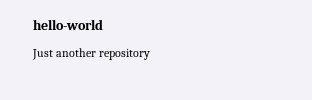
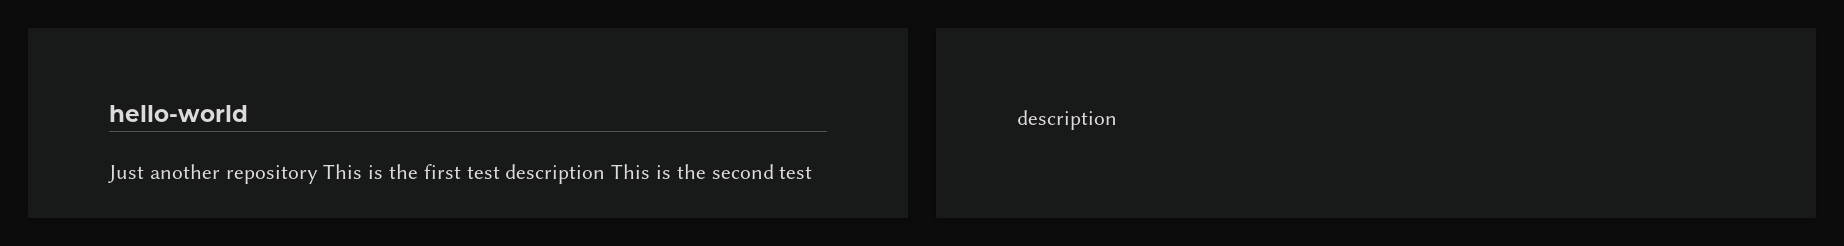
- Just another repository
+ Just another repository This is the first test description This is the second test description

